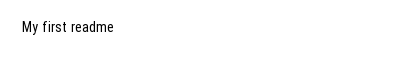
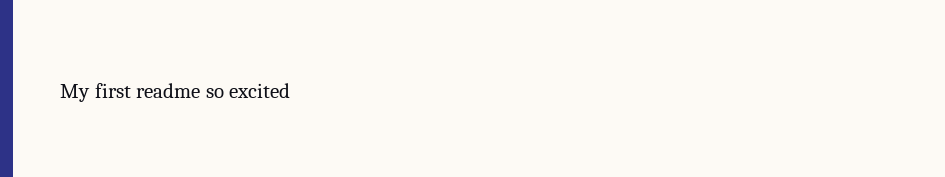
- My first readme
+ My first readme so excited

